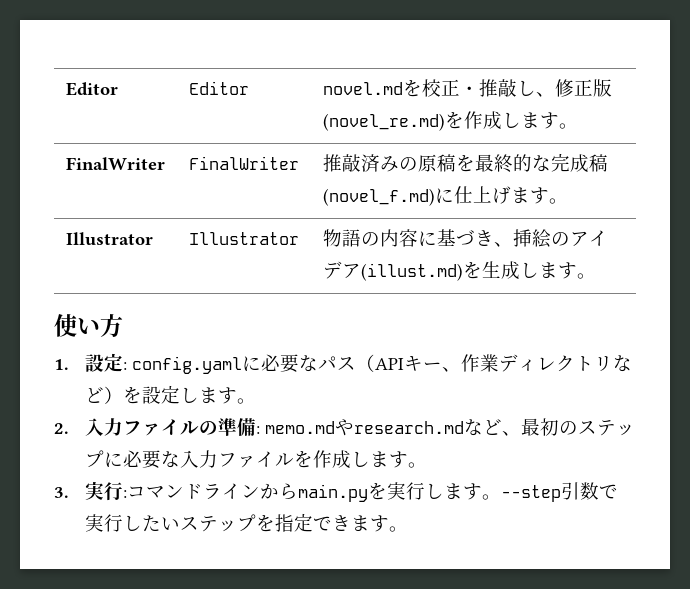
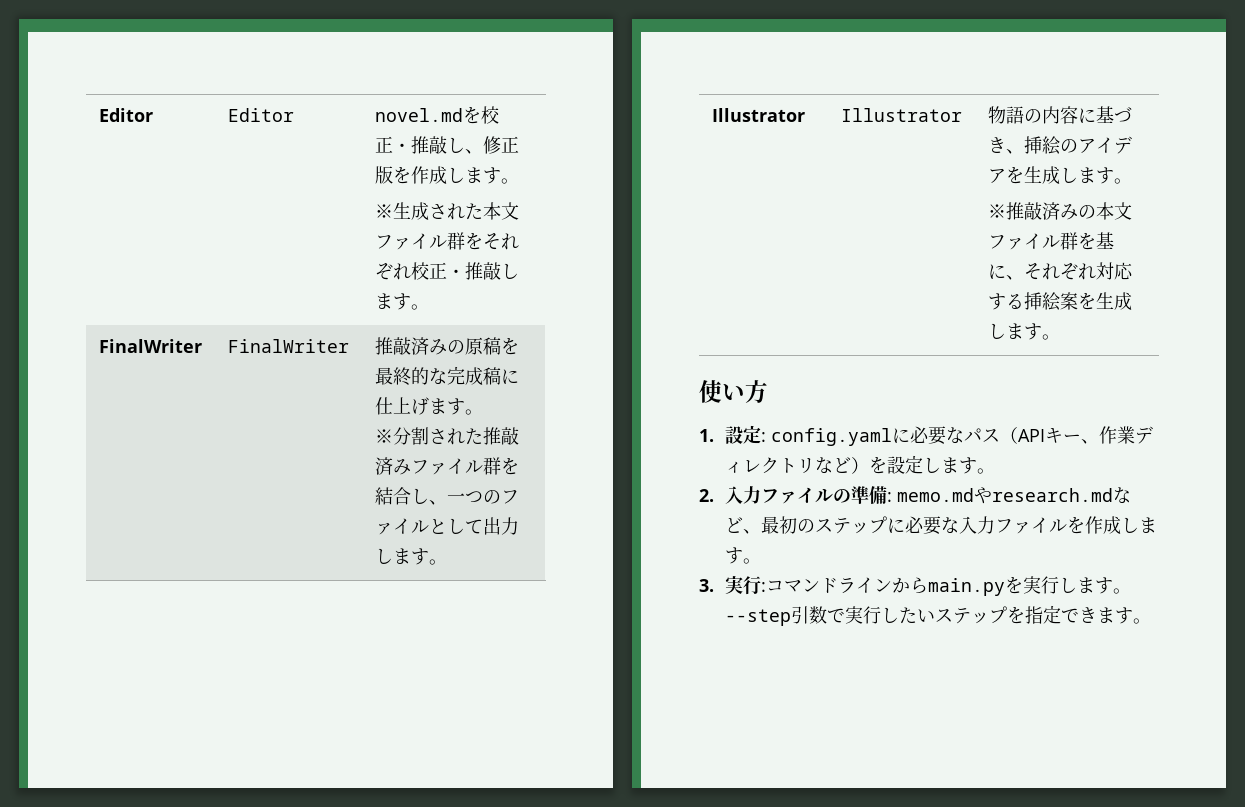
- Editor | Editor | novel.mdを校正・推敲し、修正版(novel_re.md)を作成します。
+ Editor | Editor | novel.mdを校正・推敲し、修正版を作成します。
+ ※生成された本文ファイル群をそれぞれ校正・推敲します。
- FinalWriter | FinalWriter | 推敲済みの原稿を最終的な完成稿(novel_f.md)に仕上げます。
+ FinalWriter | FinalWriter | 推敲済みの原稿を最終的な完成稿に仕上げます。
+ ※分割された推敲済みファイル群を結合し、一つのファイルとして出力します。
- Illustrator | Illustrator | 物語の内容に基づき、挿絵のアイデア(illust.md)を生成します。
+ Illustrator | Illustrator | 物語の内容に基づき、挿絵のアイデアを生成します。
+ ※推敲済みの本文ファイル群を基に、それぞれ対応する挿絵案を生成します。

